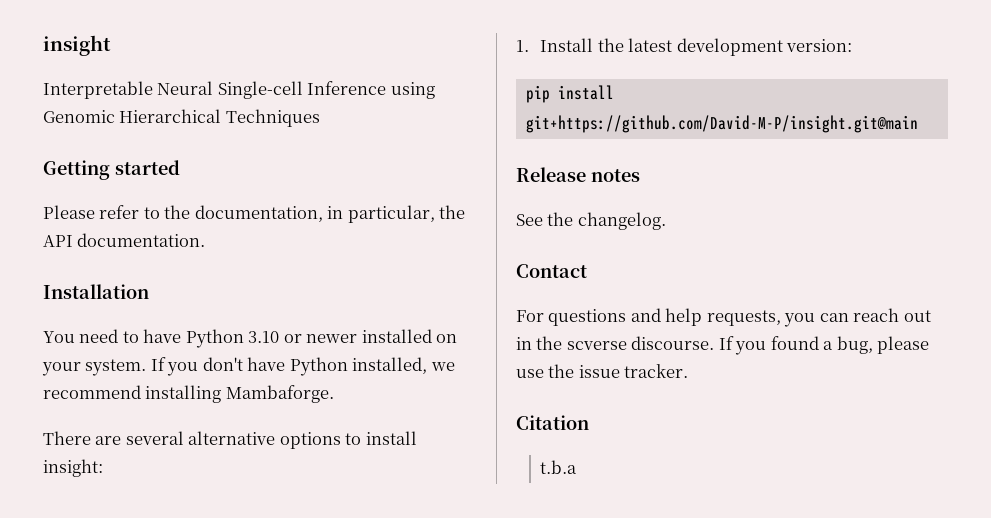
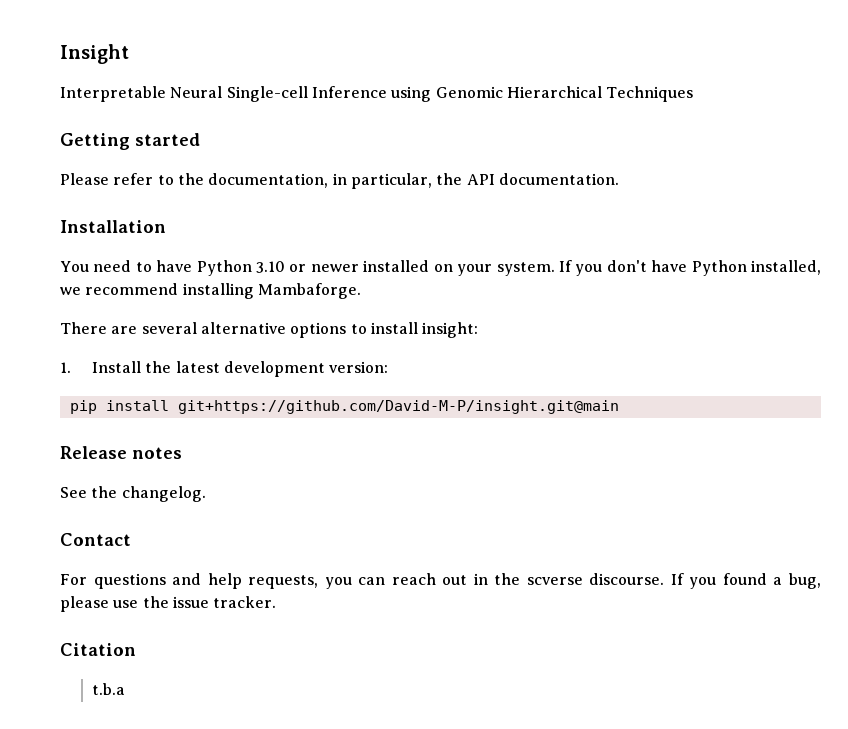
- insight
+ Insight

